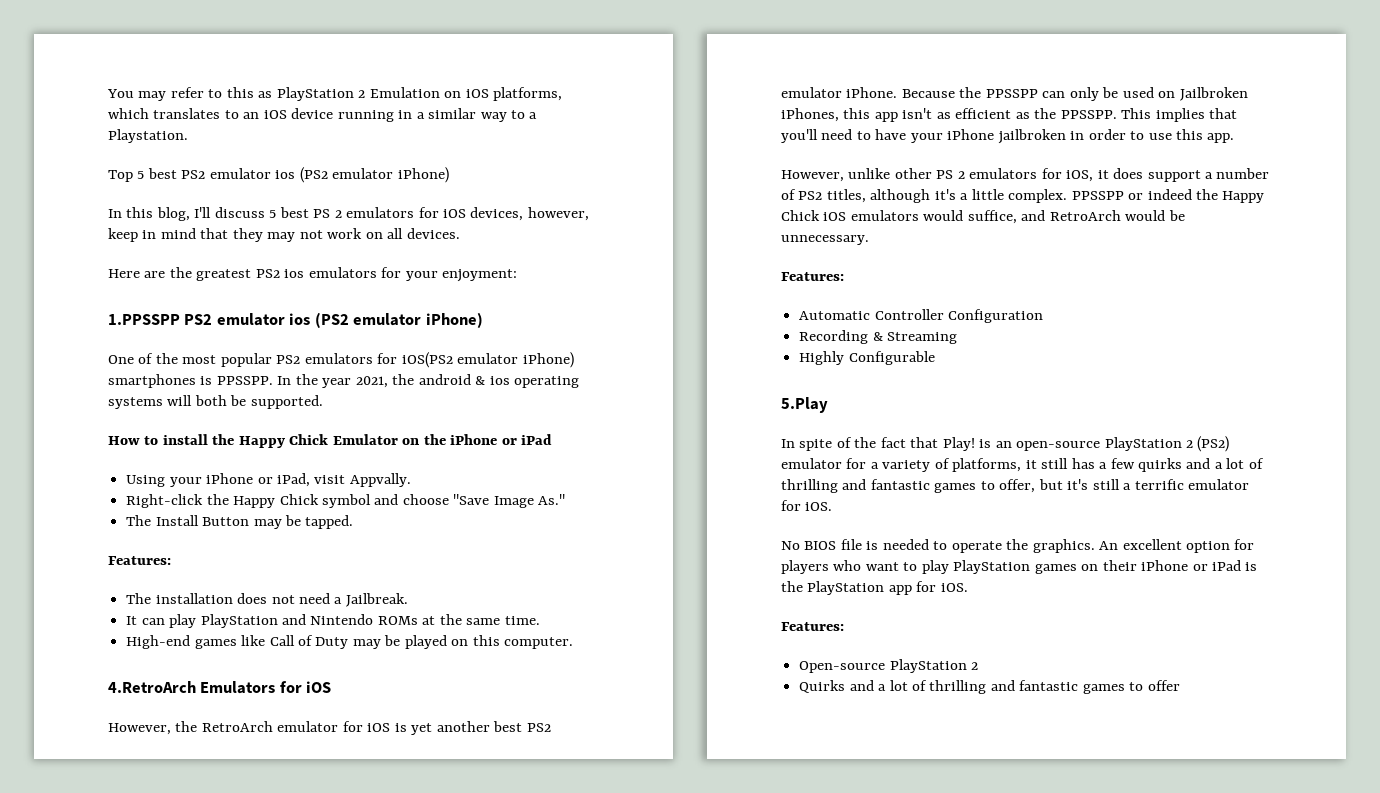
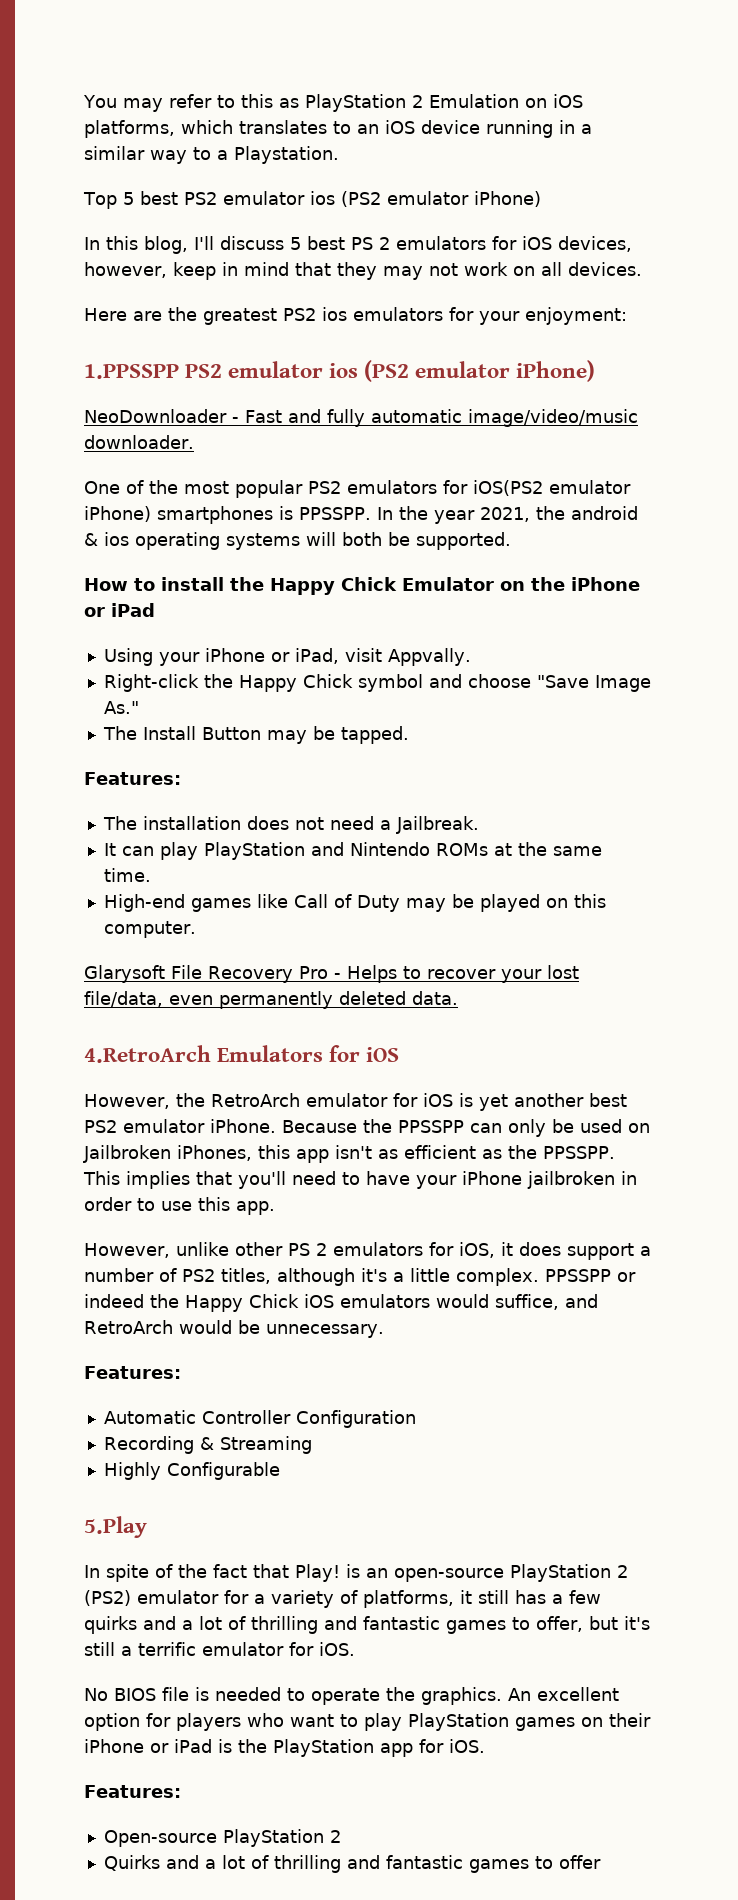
+ NeoDownloader - Fast and fully automatic image/video/music downloader.
+ Glarysoft File Recovery Pro - Helps to recover your lost file/data, even permanently deleted data.

